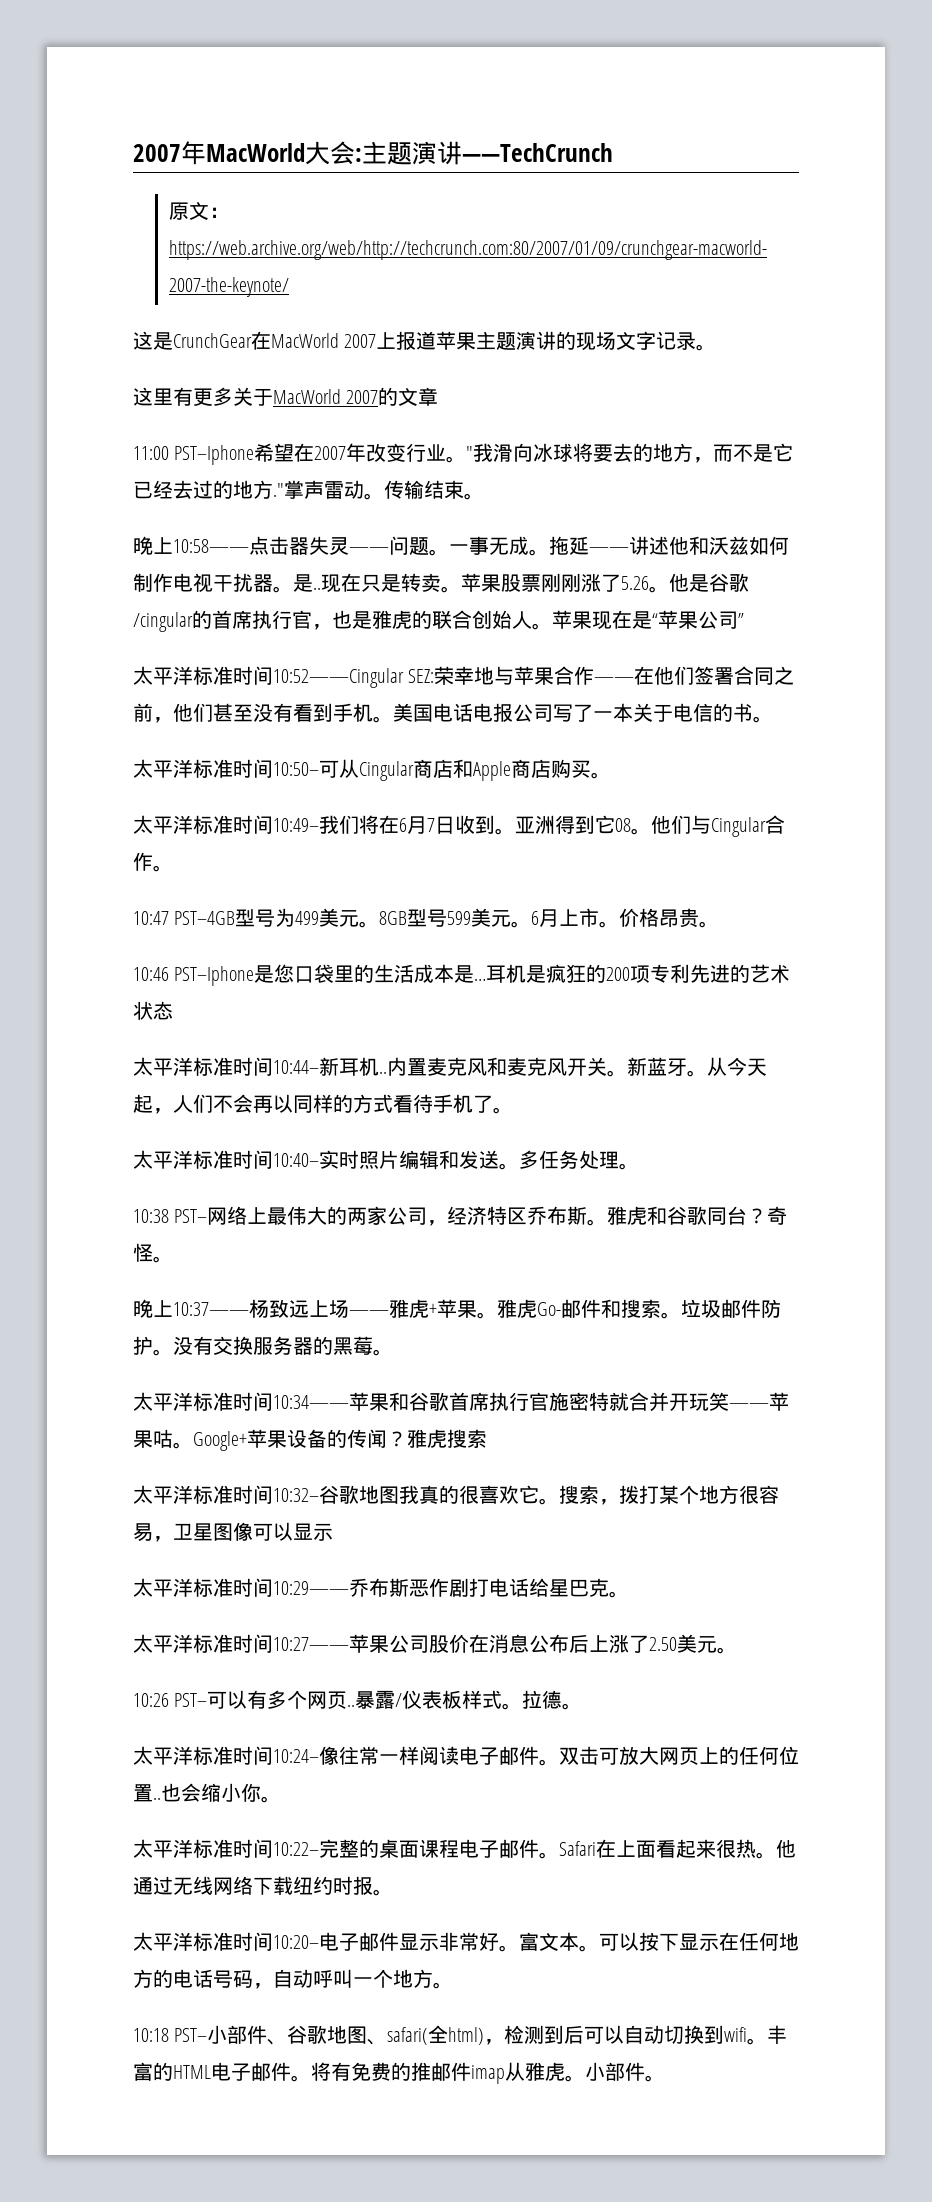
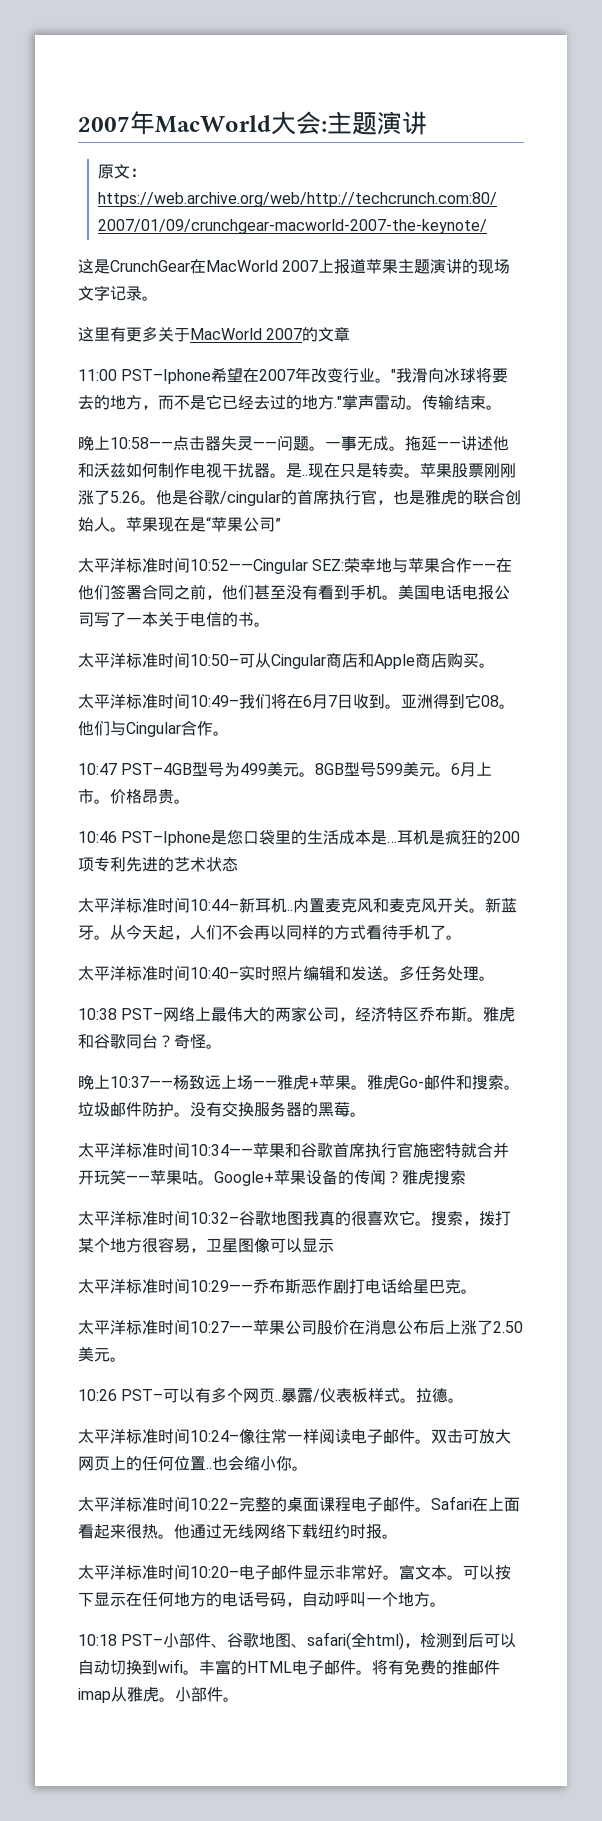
- 2007年MacWorld大会:主题演讲——TechCrunch
+ 2007年MacWorld大会:主题演讲

